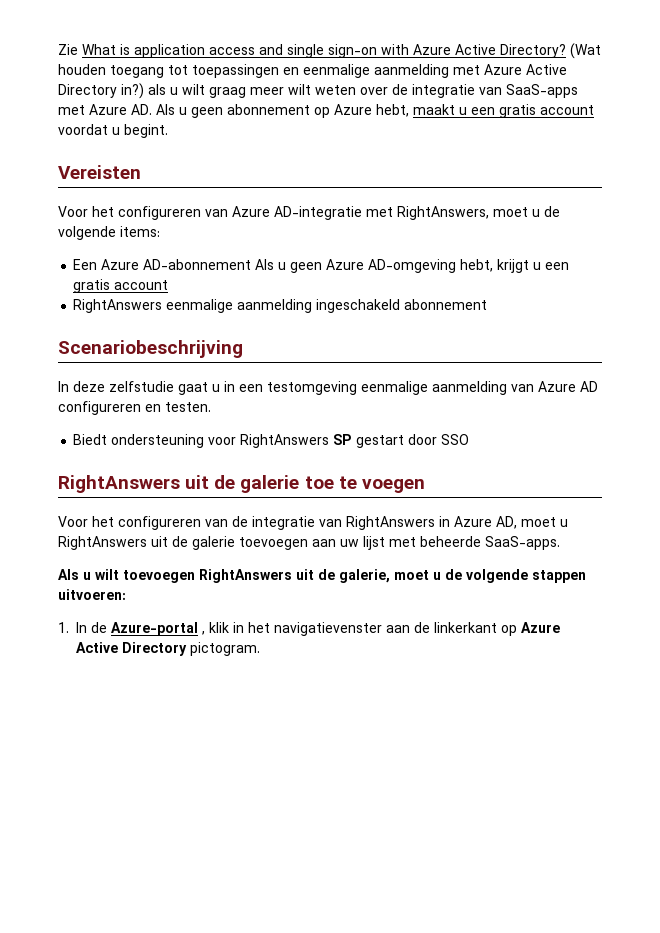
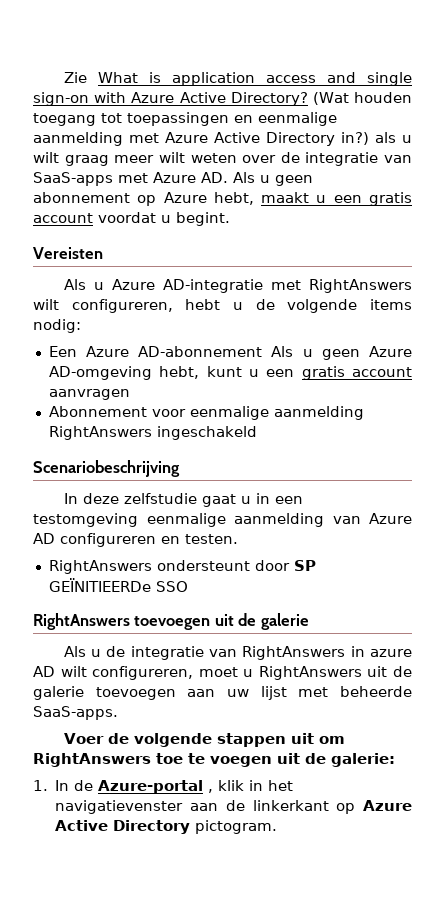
- Voor het configureren van Azure AD-integratie met RightAnswers, moet u de volgende items:
+ Als u Azure AD-integratie met RightAnswers wilt configureren, hebt u de volgende items nodig:
- Een Azure AD-abonnement Als u geen Azure AD-omgeving hebt, krijgt u een gratis account
- RightAnswers eenmalige aanmelding ingeschakeld abonnement
+ Een Azure AD-abonnement Als u geen Azure AD-omgeving hebt, kunt u een gratis account aanvragen
+ Abonnement voor eenmalige aanmelding RightAnswers ingeschakeld
- Biedt ondersteuning voor RightAnswers SP gestart door SSO
+ RightAnswers ondersteunt door SP GEÏNITIEERDe SSO
- RightAnswers uit de galerie toe te voegen
- Voor het configureren van de integratie van RightAnswers in Azure AD, moet u RightAnswers uit de galerie toevoegen aan uw lijst met beheerde SaaS-apps.
+ RightAnswers toevoegen uit de galerie
+ Als u de integratie van RightAnswers in azure AD wilt configureren, moet u RightAnswers uit de galerie toevoegen aan uw lijst met beheerde SaaS-apps.
- Als u wilt toevoegen RightAnswers uit de galerie, moet u de volgende stappen uitvoeren:
+ Voer de volgende stappen uit om RightAnswers toe te voegen uit de galerie:

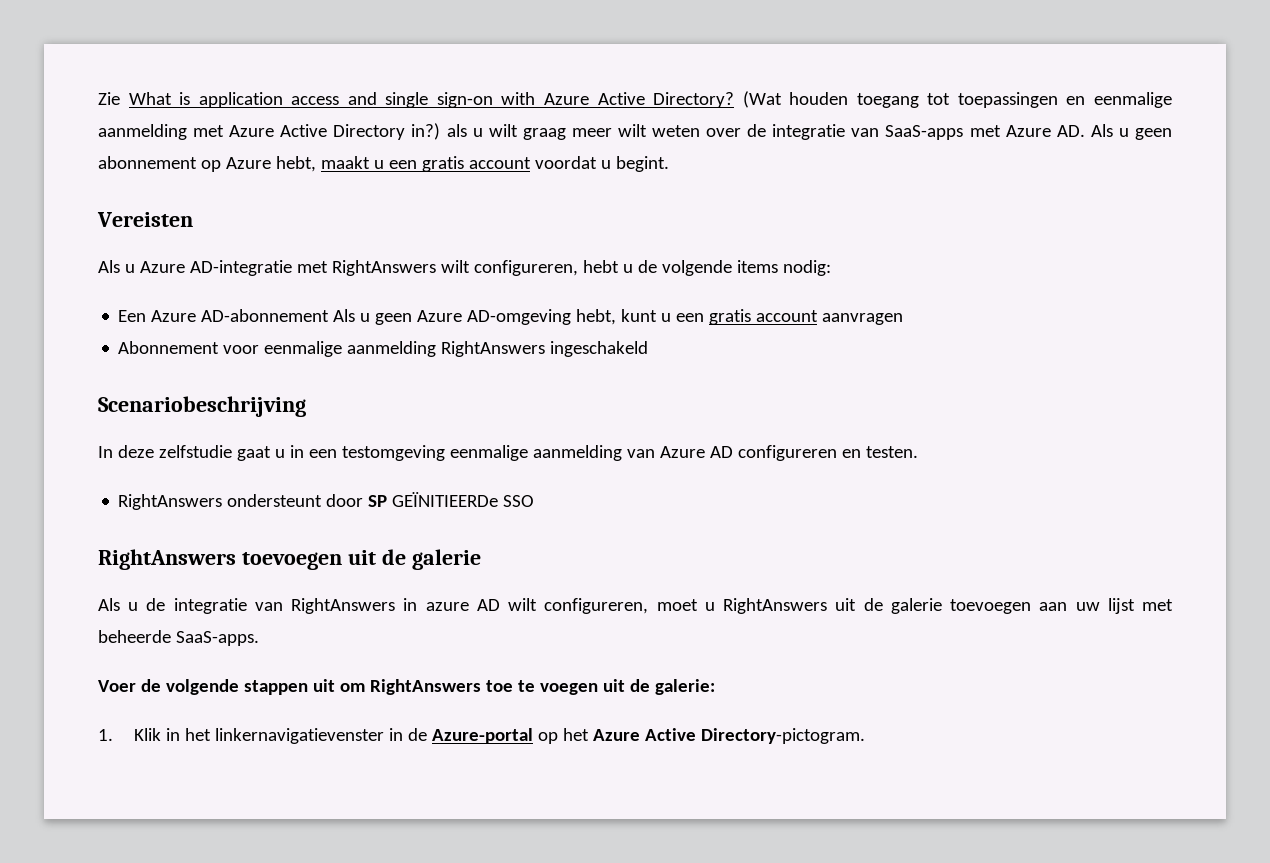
- 1. In de Azure-portal , klik in het navigatievenster aan de linkerkant op Azure Active Directory pictogram.
+ 1. Klik in het linkernavigatievenster in de Azure-portal op het Azure Active Directory-pictogram.

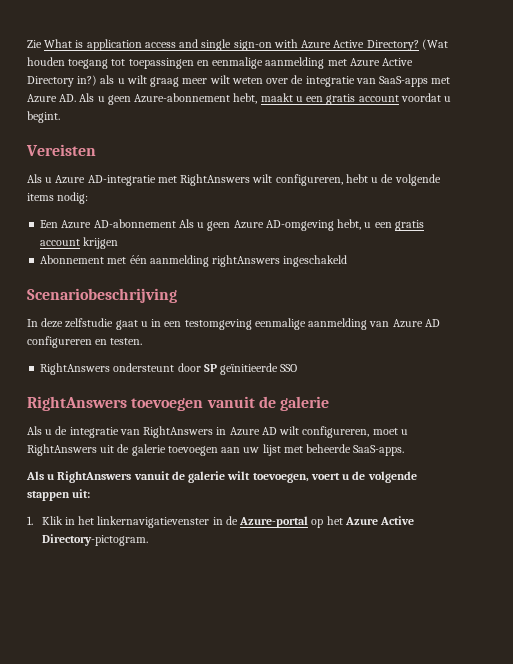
- (Wat houden toegang tot toepassingen en eenmalige aanmelding met Azure Active Directory in?) als u wilt graag meer wilt weten over de integratie van SaaS-apps met Azure AD. Als u geen abonnement op Azure hebt, maakt u een gratis account voordat u begint.
+ (Wat houden toegang tot toepassingen en eenmalige aanmelding met Azure Active Directory in?) als u wilt graag meer wilt weten over de integratie van SaaS-apps met Azure AD. Als u geen Azure-abonnement hebt, maakt u een gratis account voordat u begint.
- Een Azure AD-abonnement Als u geen Azure AD-omgeving hebt, kunt u een gratis account aanvragen
+ Een Azure AD-abonnement Als u geen Azure AD-omgeving hebt, u een gratis account krijgen
- Abonnement voor eenmalige aanmelding RightAnswers ingeschakeld
+ Abonnement met één aanmelding rightAnswers ingeschakeld
- RightAnswers ondersteunt door SP GEÏNITIEERDe SSO
+ RightAnswers ondersteunt door SP geïnitieerde SSO
- RightAnswers toevoegen uit de galerie
+ RightAnswers toevoegen vanuit de galerie
- Als u de integratie van RightAnswers in azure AD wilt configureren, moet u RightAnswers uit de galerie toevoegen aan uw lijst met beheerde SaaS-apps.
+ Als u de integratie van RightAnswers in Azure AD wilt configureren, moet u RightAnswers uit de galerie toevoegen aan uw lijst met beheerde SaaS-apps.
- Voer de volgende stappen uit om RightAnswers toe te voegen uit de galerie:
+ Als u RightAnswers vanuit de galerie wilt toevoegen, voert u de volgende stappen uit:

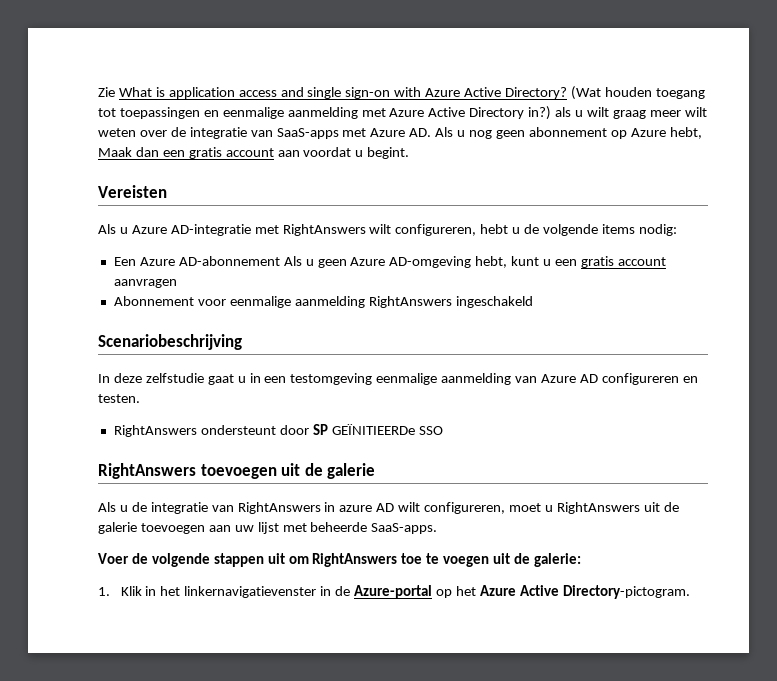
- (Wat houden toegang tot toepassingen en eenmalige aanmelding met Azure Active Directory in?) als u wilt graag meer wilt weten over de integratie van SaaS-apps met Azure AD. Als u geen Azure-abonnement hebt, maakt u een gratis account voordat u begint.
+ (Wat houden toegang tot toepassingen en eenmalige aanmelding met Azure Active Directory in?) als u wilt graag meer wilt weten over de integratie van SaaS-apps met Azure AD. Als u nog geen abonnement op Azure hebt, Maak dan een gratis account aan voordat u begint.
- Een Azure AD-abonnement Als u geen Azure AD-omgeving hebt, u een gratis account krijgen
+ Een Azure AD-abonnement Als u geen Azure AD-omgeving hebt, kunt u een gratis account aanvragen
- Abonnement met één aanmelding rightAnswers ingeschakeld
+ Abonnement voor eenmalige aanmelding RightAnswers ingeschakeld
- RightAnswers ondersteunt door SP geïnitieerde SSO
+ RightAnswers ondersteunt door SP GEÏNITIEERDe SSO
- RightAnswers toevoegen vanuit de galerie
+ RightAnswers toevoegen uit de galerie
- Als u de integratie van RightAnswers in Azure AD wilt configureren, moet u RightAnswers uit de galerie toevoegen aan uw lijst met beheerde SaaS-apps.
+ Als u de integratie van RightAnswers in azure AD wilt configureren, moet u RightAnswers uit de galerie toevoegen aan uw lijst met beheerde SaaS-apps.
- Als u RightAnswers vanuit de galerie wilt toevoegen, voert u de volgende stappen uit:
+ Voer de volgende stappen uit om RightAnswers toe te voegen uit de galerie:

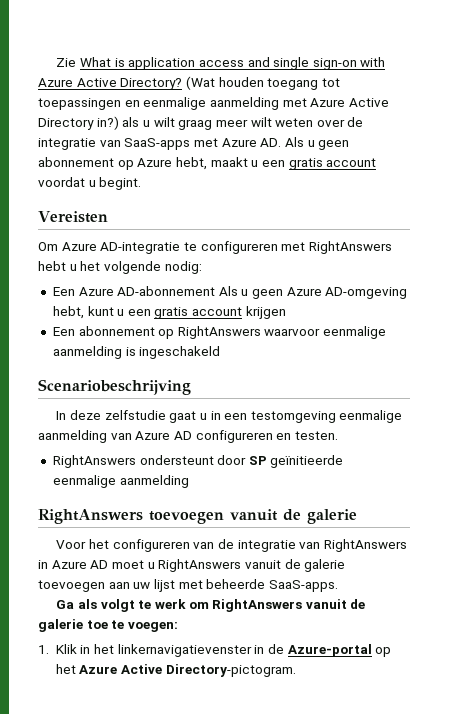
- (Wat houden toegang tot toepassingen en eenmalige aanmelding met Azure Active Directory in?) als u wilt graag meer wilt weten over de integratie van SaaS-apps met Azure AD. Als u nog geen abonnement op Azure hebt, Maak dan een gratis account aan voordat u begint.
+ (Wat houden toegang tot toepassingen en eenmalige aanmelding met Azure Active Directory in?) als u wilt graag meer wilt weten over de integratie van SaaS-apps met Azure AD. Als u geen abonnement op Azure hebt, maakt u een gratis account voordat u begint.
- Als u Azure AD-integratie met RightAnswers wilt configureren, hebt u de volgende items nodig:
+ Om Azure AD-integratie te configureren met RightAnswers hebt u het volgende nodig:
- Een Azure AD-abonnement Als u geen Azure AD-omgeving hebt, kunt u een gratis account aanvragen
- Abonnement voor eenmalige aanmelding RightAnswers ingeschakeld
+ Een Azure AD-abonnement Als u geen Azure AD-omgeving hebt, kunt u een gratis account krijgen
+ Een abonnement op RightAnswers waarvoor eenmalige aanmelding is ingeschakeld
- RightAnswers ondersteunt door SP GEÏNITIEERDe SSO
+ RightAnswers ondersteunt door SP geïnitieerde eenmalige aanmelding
- RightAnswers toevoegen uit de galerie
+ RightAnswers toevoegen vanuit de galerie
- Als u de integratie van RightAnswers in azure AD wilt configureren, moet u RightAnswers uit de galerie toevoegen aan uw lijst met beheerde SaaS-apps.
+ Voor het configureren van de integratie van RightAnswers in Azure AD moet u RightAnswers vanuit de galerie toevoegen aan uw lijst met beheerde SaaS-apps.
- Voer de volgende stappen uit om RightAnswers toe te voegen uit de galerie:
+ Ga als volgt te werk om RightAnswers vanuit de galerie toe te voegen:

